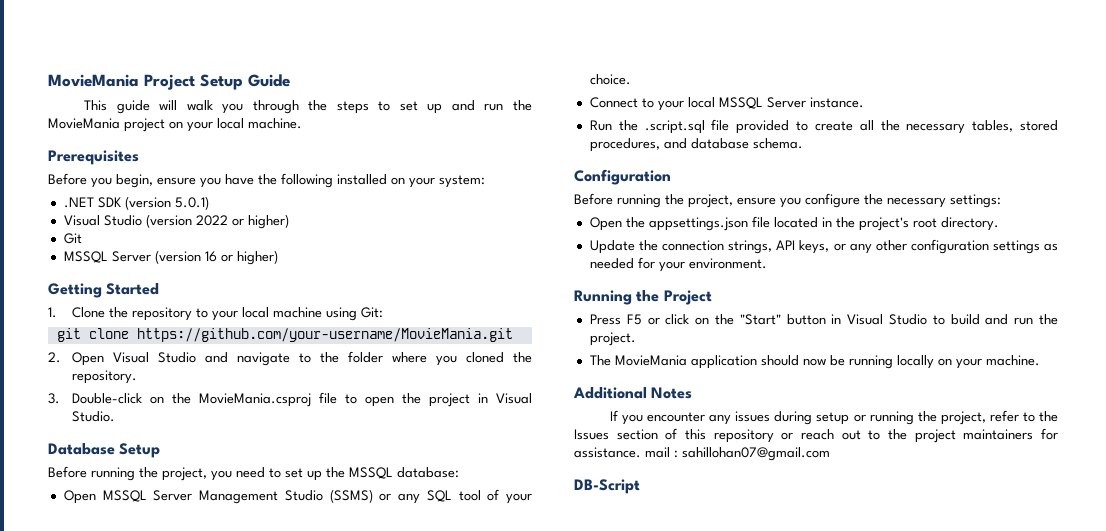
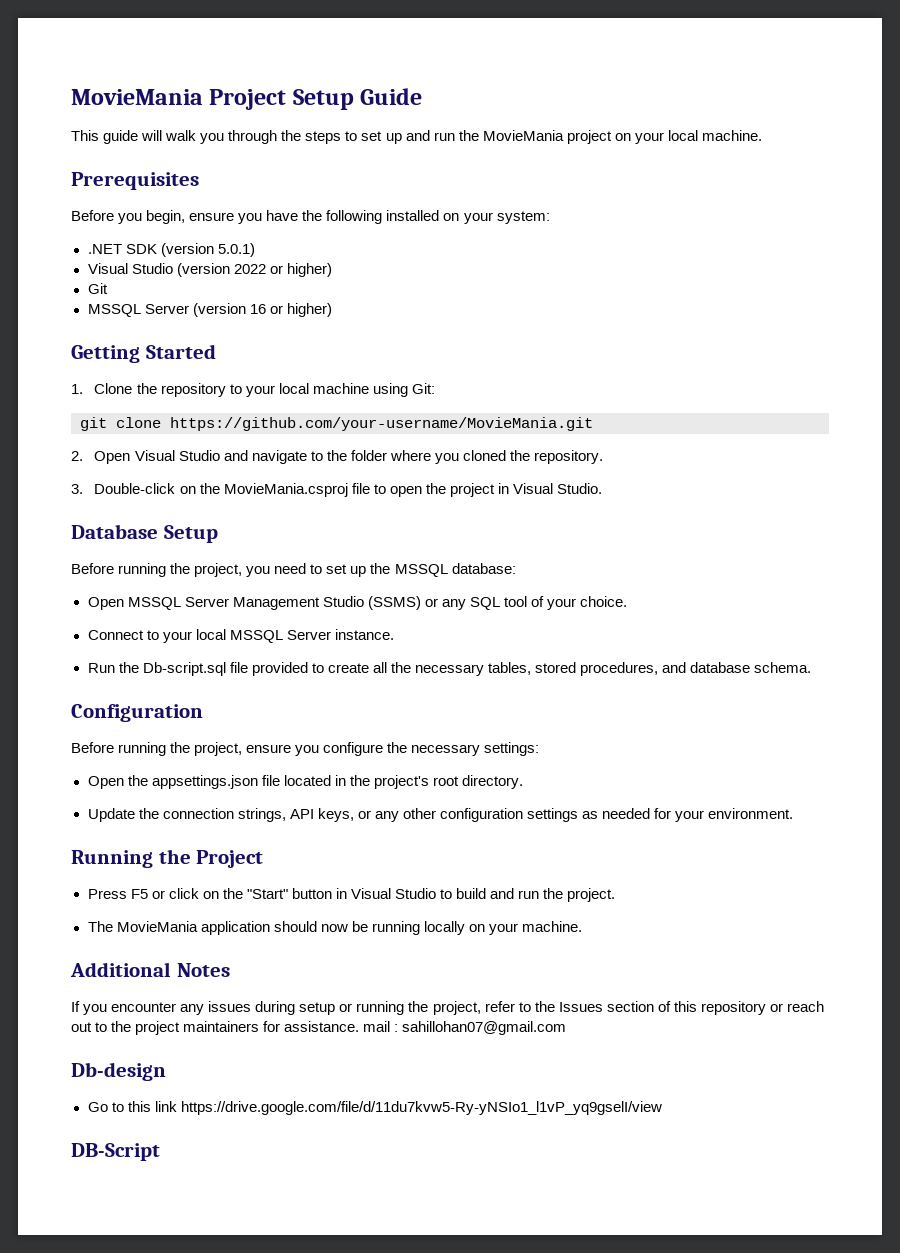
- Run the .script.sql file provided to create all the necessary tables, stored procedures, and database schema.
+ Run the Db-script.sql file provided to create all the necessary tables, stored procedures, and database schema.
+ Db-design
+ Go to this link https://drive.google.com/file/d/11du7kvw5-Ry-yNSIo1_l1vP_yq9gselI/view

